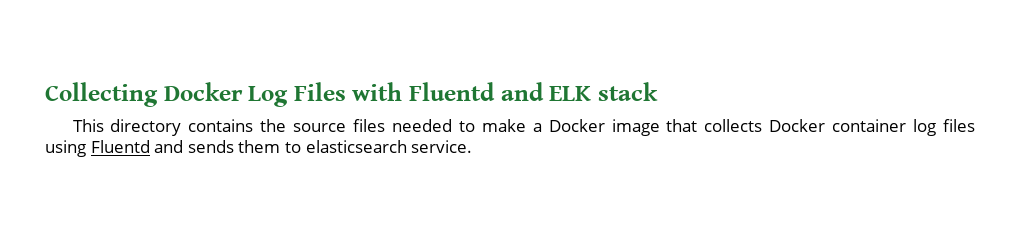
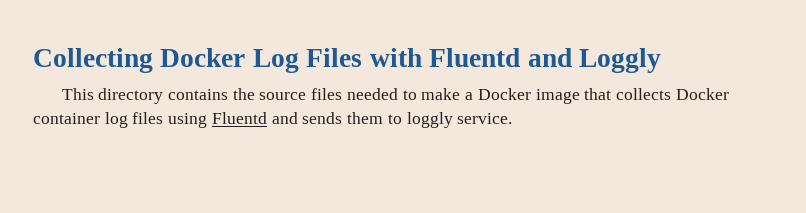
- Collecting Docker Log Files with Fluentd and ELK stack
+ Collecting Docker Log Files with Fluentd and Loggly
- This directory contains the source files needed to make a Docker image that collects Docker container log files using Fluentd and sends them to elasticsearch service.
+ This directory contains the source files needed to make a Docker image that collects Docker container log files using Fluentd and sends them to loggly service.

